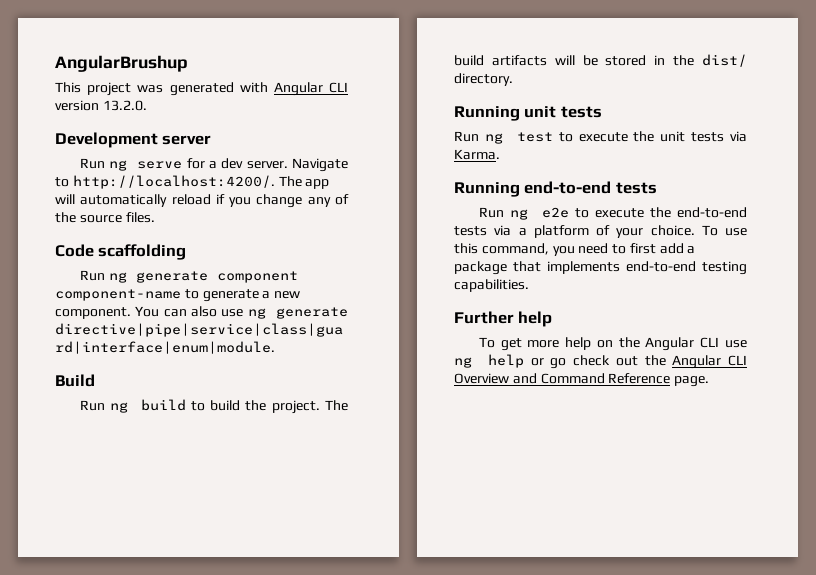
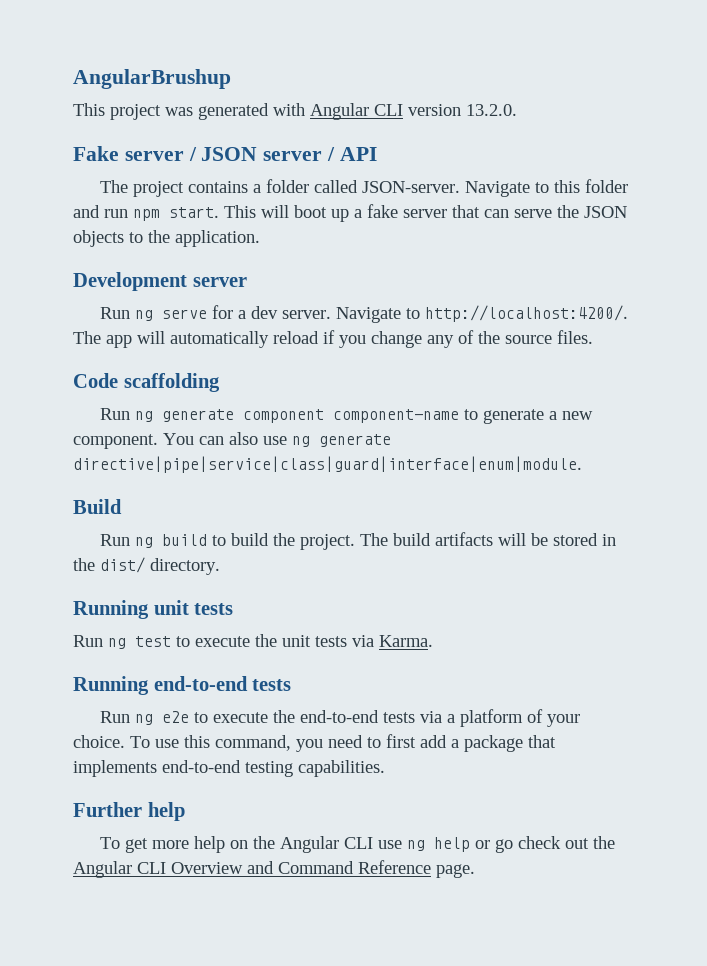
+ Fake server / JSON server / API
+ The project contains a folder called JSON-server. Navigate to this folder and run npm start. This will boot up a fake server that can serve the JSON objects to the application.

